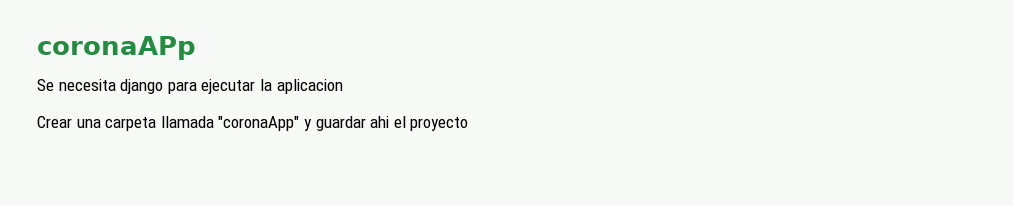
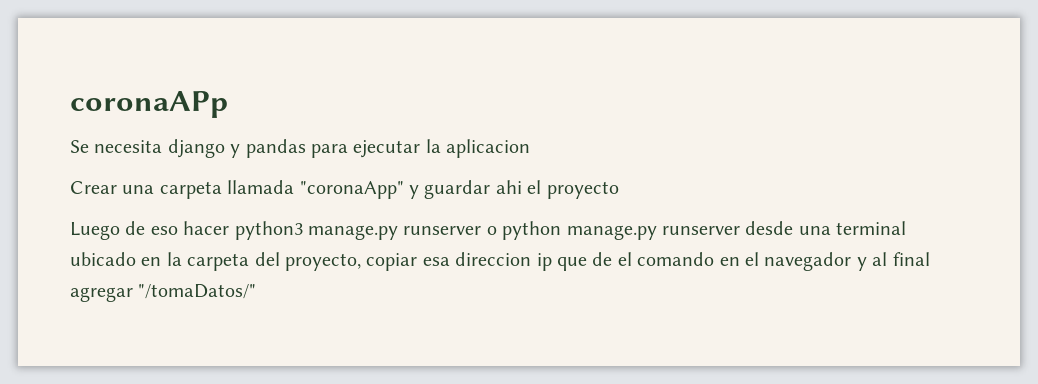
- Se necesita django para ejecutar la aplicacion
+ Se necesita django y pandas para ejecutar la aplicacion
+ Luego de eso hacer python3 manage.py runserver o python manage.py runserver desde una terminal ubicado en la carpeta del proyecto, copiar esa direccion ip que de el comando en el navegador y al final agregar "/tomaDatos/"

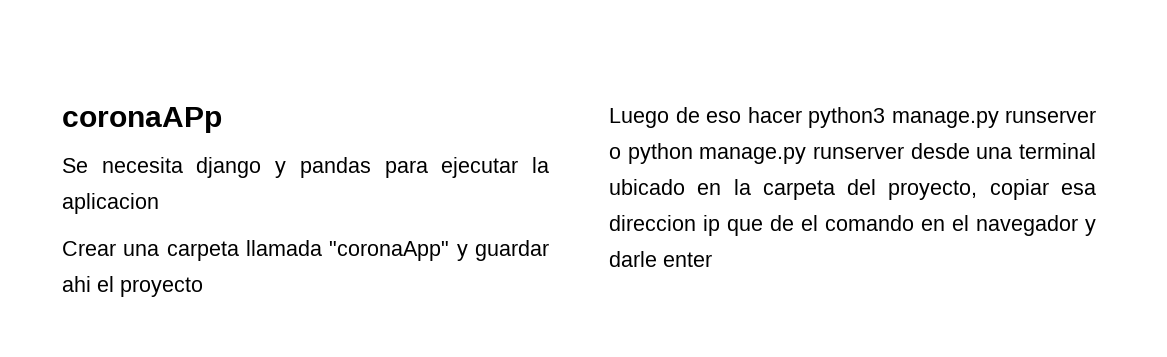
- Luego de eso hacer python3 manage.py runserver o python manage.py runserver desde una terminal ubicado en la carpeta del proyecto, copiar esa direccion ip que de el comando en el navegador y al final agregar "/tomaDatos/"
+ Luego de eso hacer python3 manage.py runserver o python manage.py runserver desde una terminal ubicado en la carpeta del proyecto, copiar esa direccion ip que de el comando en el navegador y darle enter

